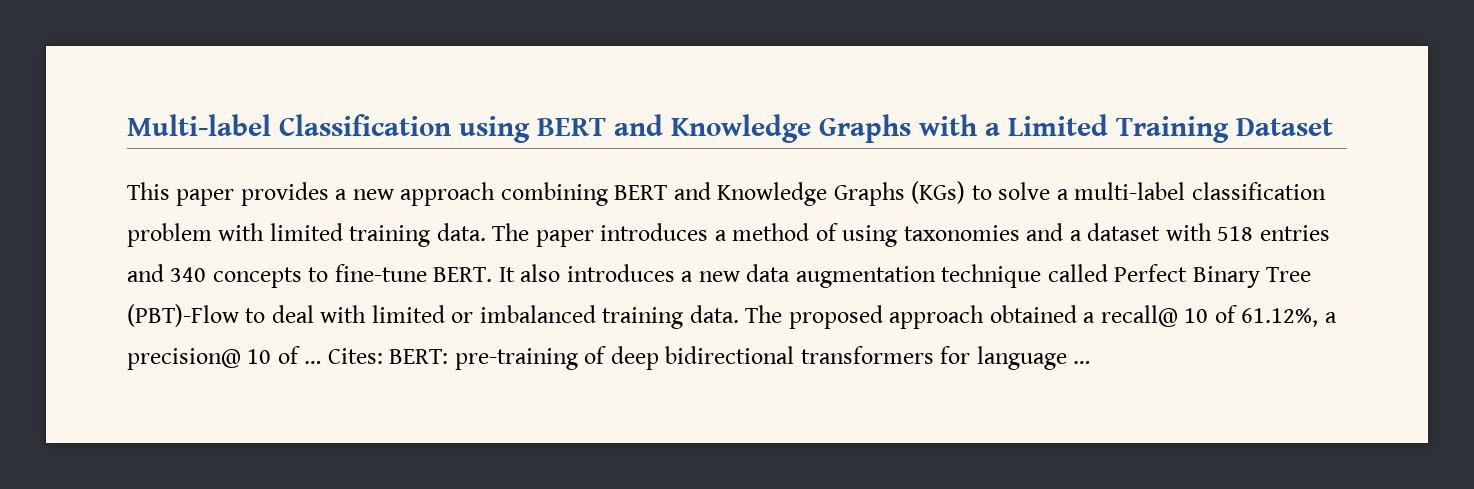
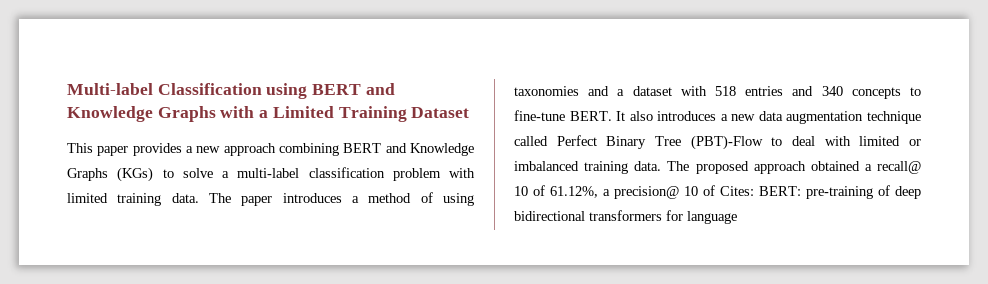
- The proposed approach obtained a recall@ 10 of 61.12%, a precision@ 10 of … Cites: BERT: pre-training of deep bidirectional transformers for language …
+ The proposed approach obtained a recall@ 10 of 61.12%, a precision@ 10 of Cites: BERT: pre-training of deep bidirectional transformers for language

